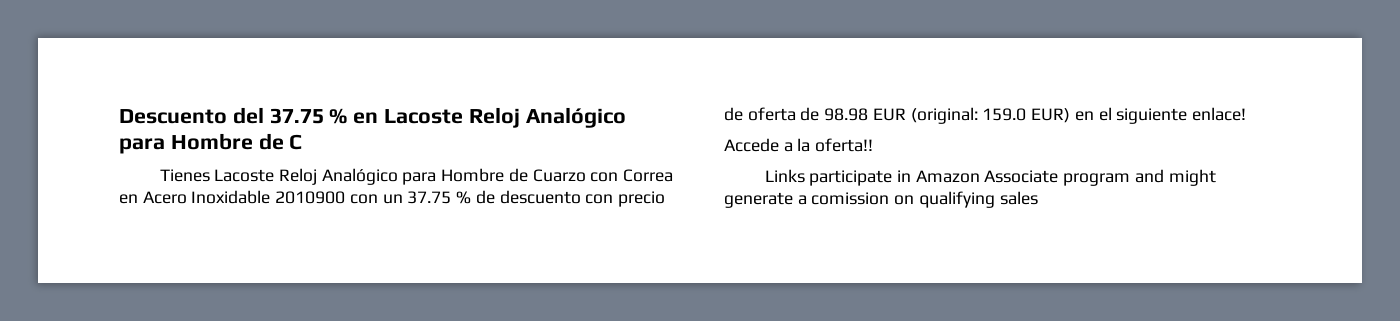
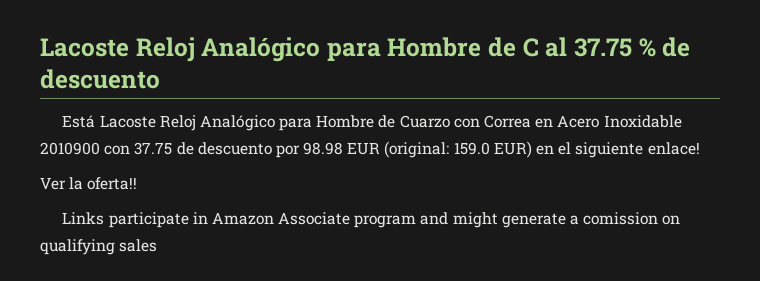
- Descuento del 37.75 % en Lacoste Reloj Analógico para Hombre de C
- Tienes Lacoste Reloj Analógico para Hombre de Cuarzo con Correa en Acero Inoxidable 2010900 con un 37.75 % de descuento con precio de oferta de 98.98 EUR (original: 159.0 EUR) en el siguiente enlace!
+ Lacoste Reloj Analógico para Hombre de C al 37.75 % de descuento
+ Está Lacoste Reloj Analógico para Hombre de Cuarzo con Correa en Acero Inoxidable 2010900 con 37.75 de descuento por 98.98 EUR (original: 159.0 EUR) en el siguiente enlace!
- Accede a la oferta!!
+ Ver la oferta!!

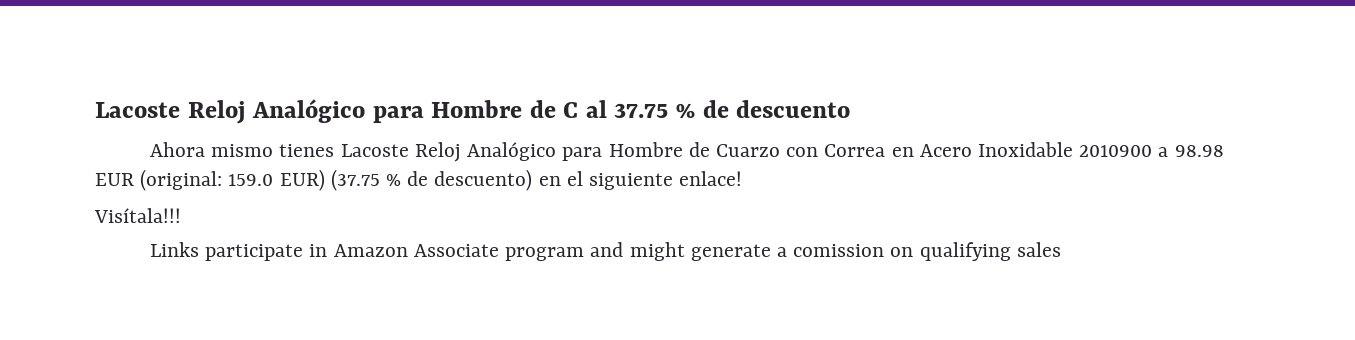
- Está Lacoste Reloj Analógico para Hombre de Cuarzo con Correa en Acero Inoxidable 2010900 con 37.75 de descuento por 98.98 EUR (original: 159.0 EUR) en el siguiente enlace!
+ Ahora mismo tienes Lacoste Reloj Analógico para Hombre de Cuarzo con Correa en Acero Inoxidable 2010900 a 98.98 EUR (original: 159.0 EUR) (37.75 % de descuento) en el siguiente enlace!
- Ver la oferta!!
+ Visítala!!!

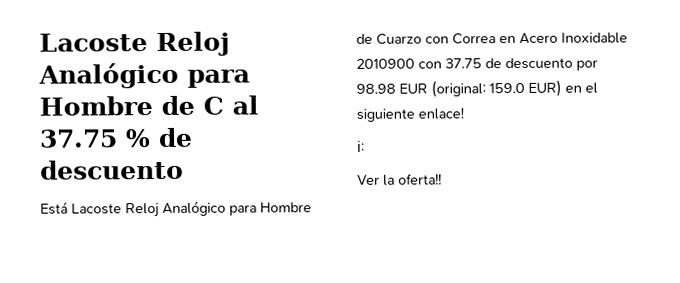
- Ahora mismo tienes Lacoste Reloj Analógico para Hombre de Cuarzo con Correa en Acero Inoxidable 2010900 a 98.98 EUR (original: 159.0 EUR) (37.75 % de descuento) en el siguiente enlace!
+ Está Lacoste Reloj Analógico para Hombre de Cuarzo con Correa en Acero Inoxidable 2010900 con 37.75 de descuento por 98.98 EUR (original: 159.0 EUR) en el siguiente enlace!
- Visítala!!!
- Links participate in Amazon Associate program and might generate a comission on qualifying sales
+ ℹ:
+ Ver la oferta!!

